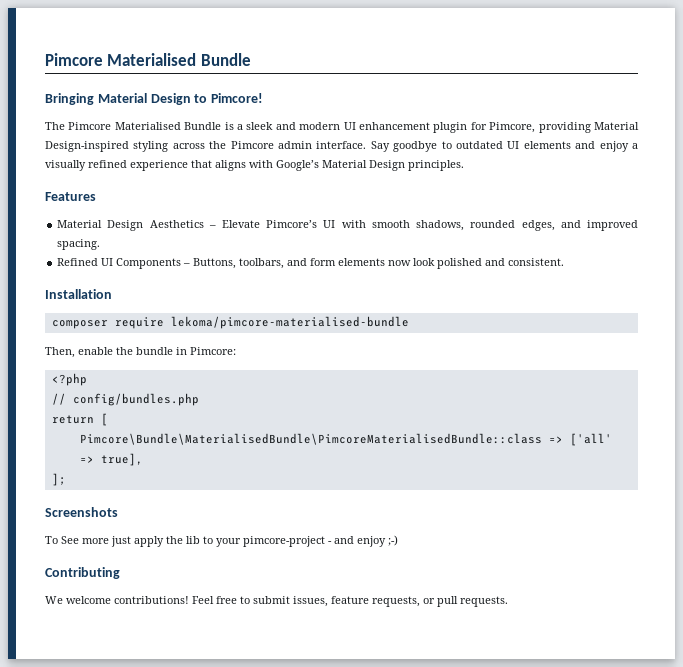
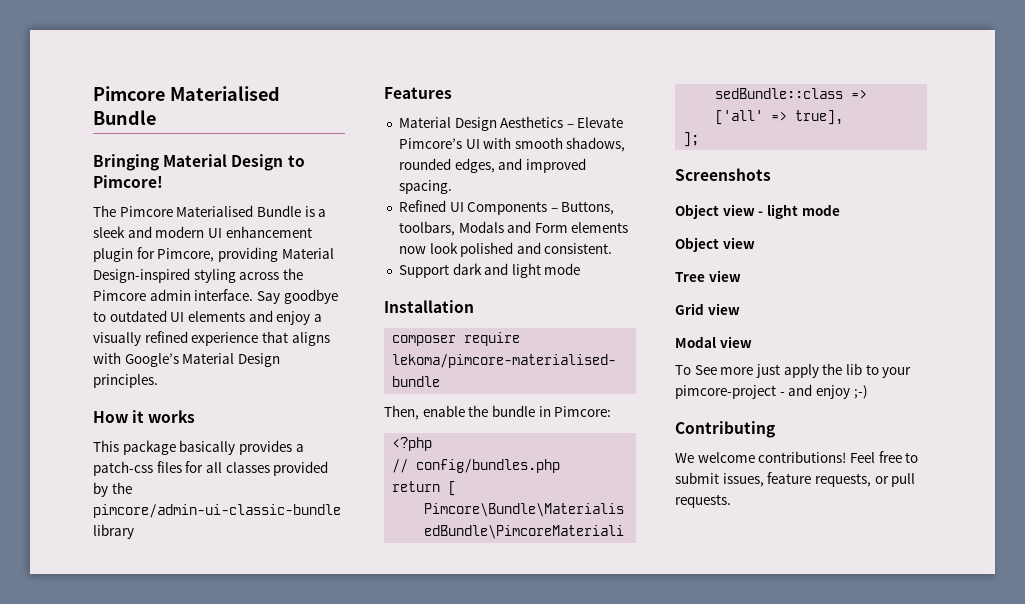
+ How it works
+ This package basically provides a patch-css files for all classes provided by the pimcore/admin-ui-classic-bundle library
- Refined UI Components – Buttons, toolbars, and form elements now look polished and consistent.
+ Refined UI Components – Buttons, toolbars, Modals and Form elements now look polished and consistent.
+ Support dark and light mode
+ Object view - light mode
+ Object view
+ Tree view
+ Grid view
+ Modal view

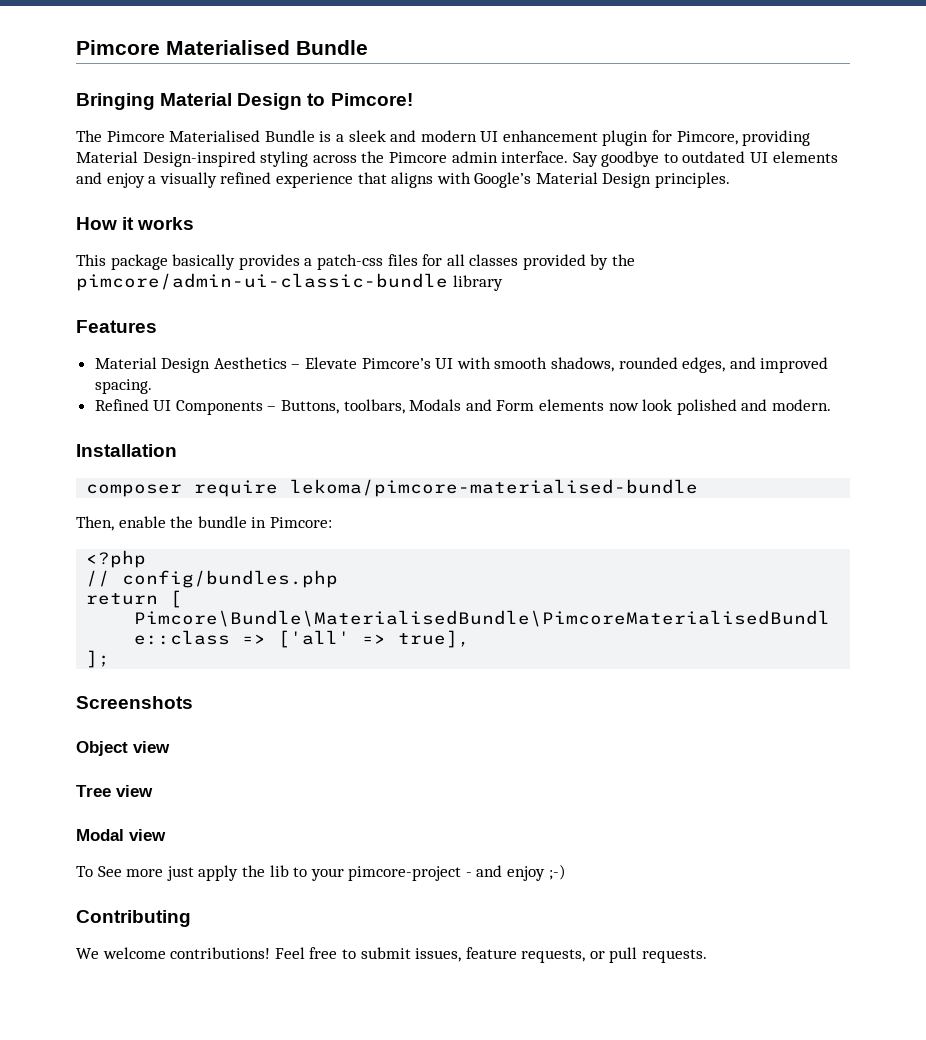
- Refined UI Components – Buttons, toolbars, Modals and Form elements now look polished and consistent.
- Support dark and light mode
+ Refined UI Components – Buttons, toolbars, Modals and Form elements now look polished and modern.
- Object view - light mode
- Grid view

